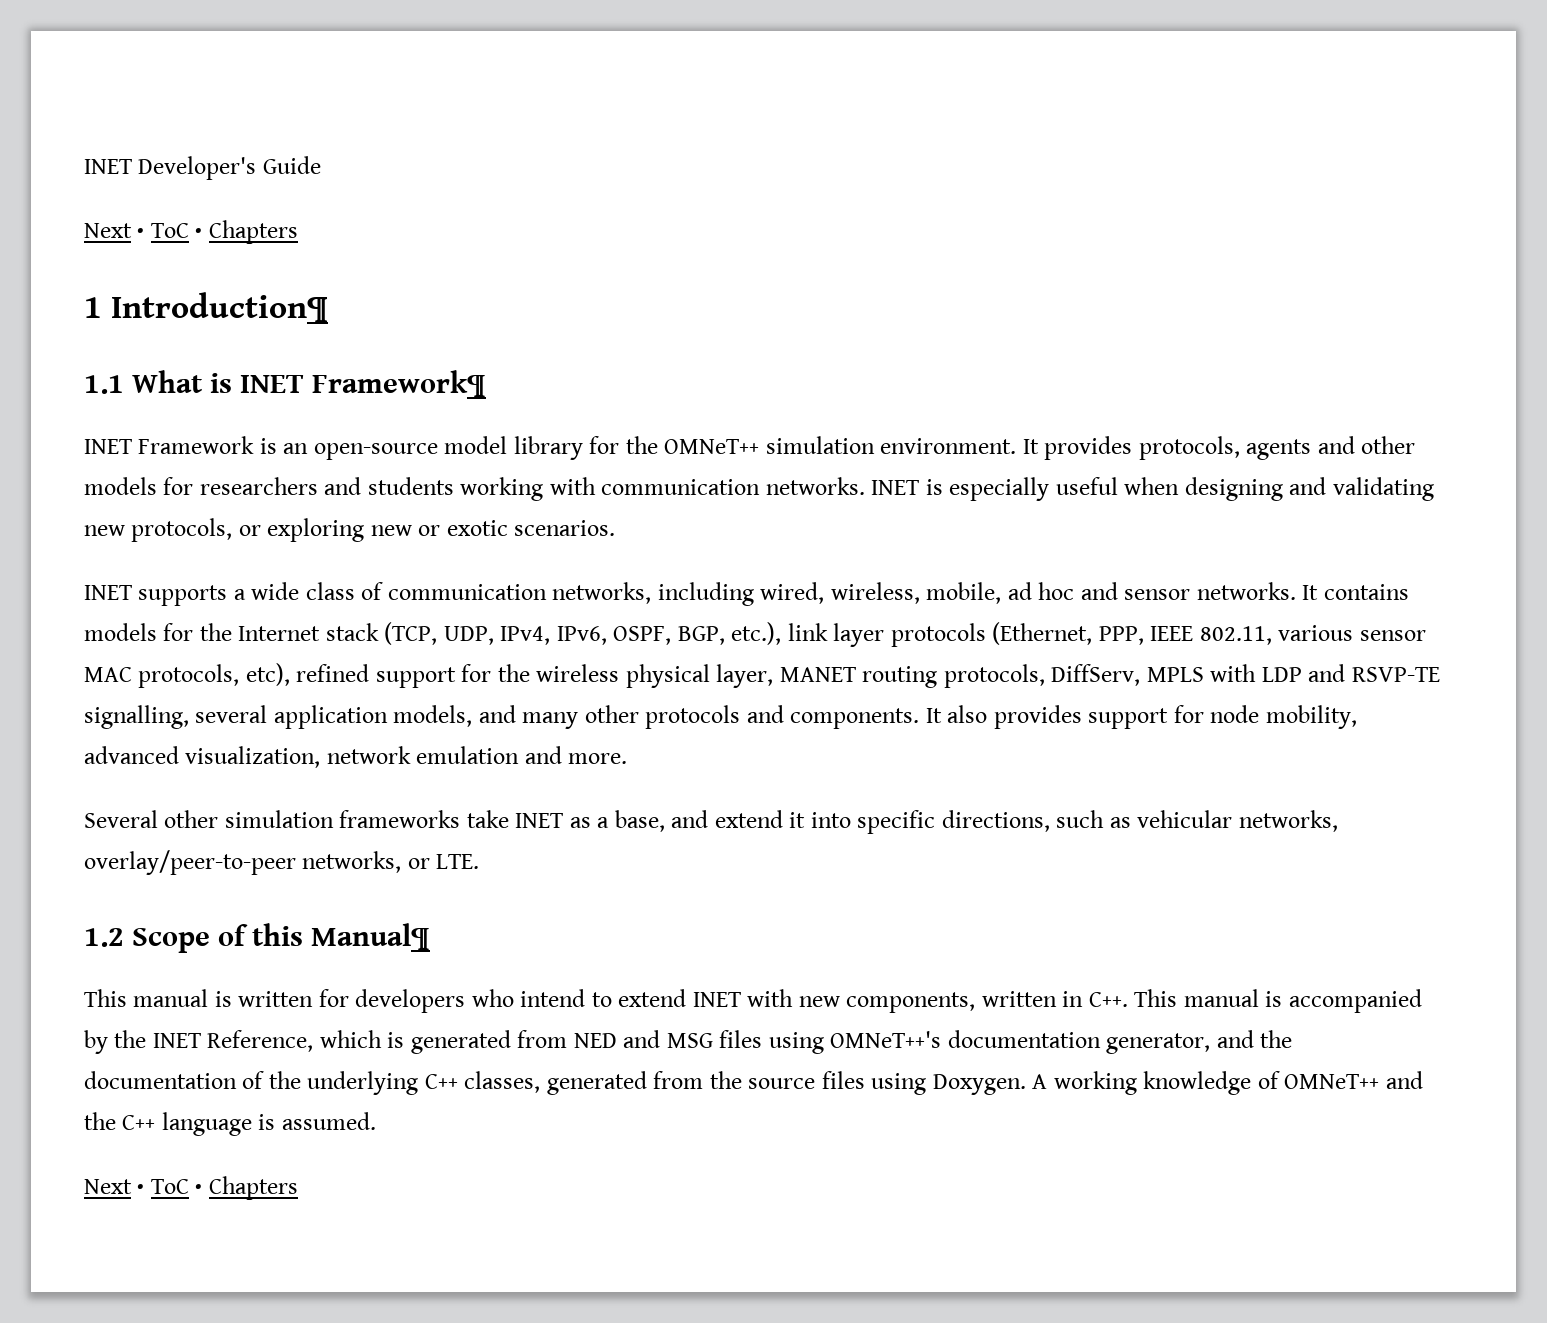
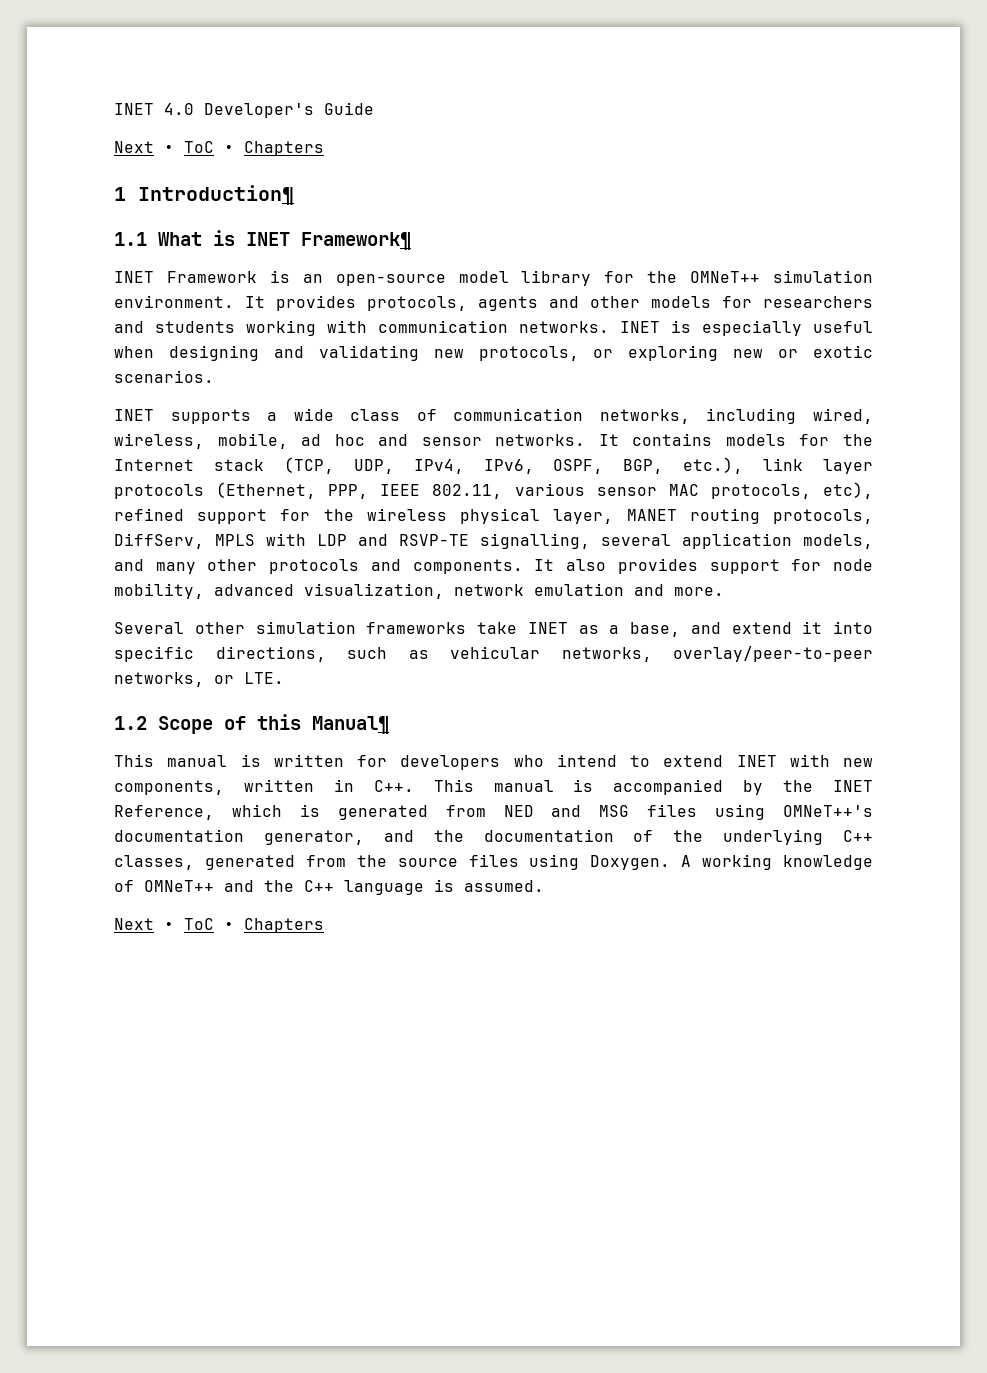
- INET Developer's Guide
+ INET 4.0 Developer's Guide

